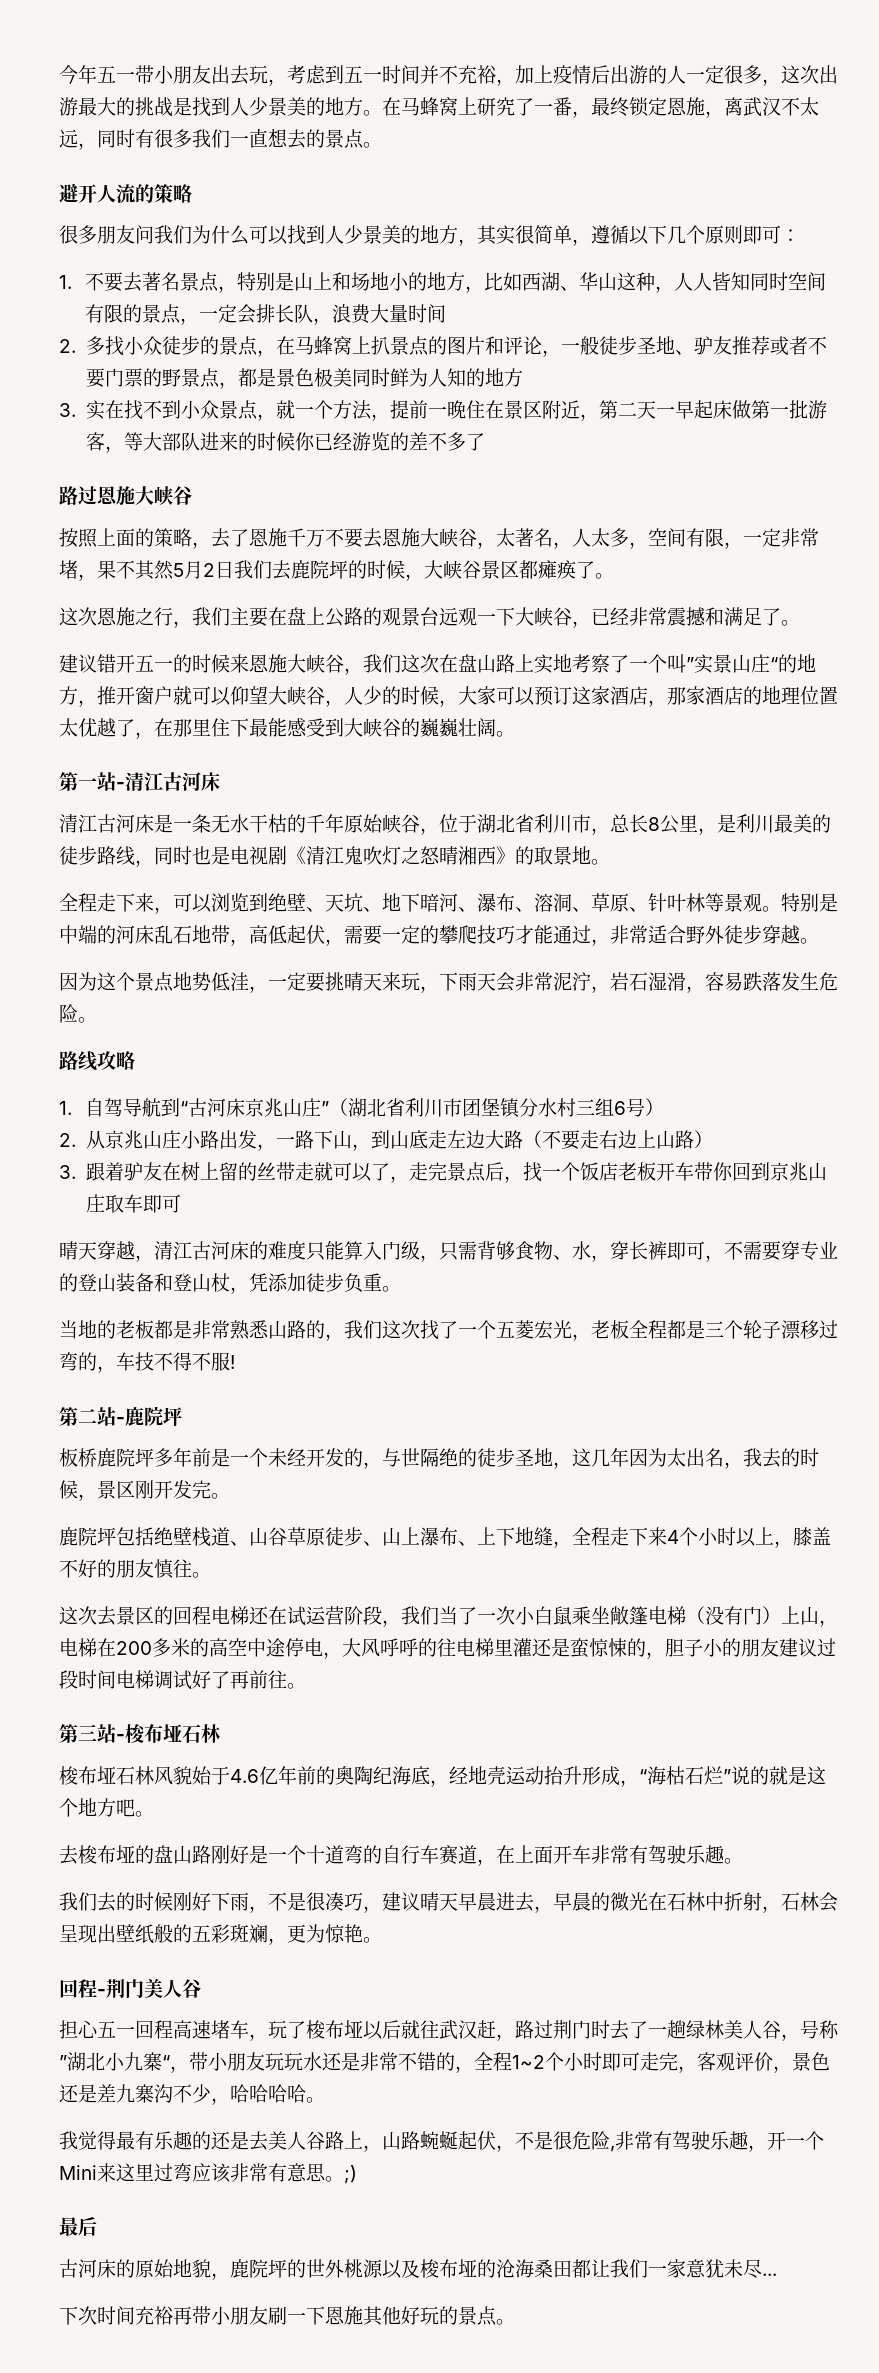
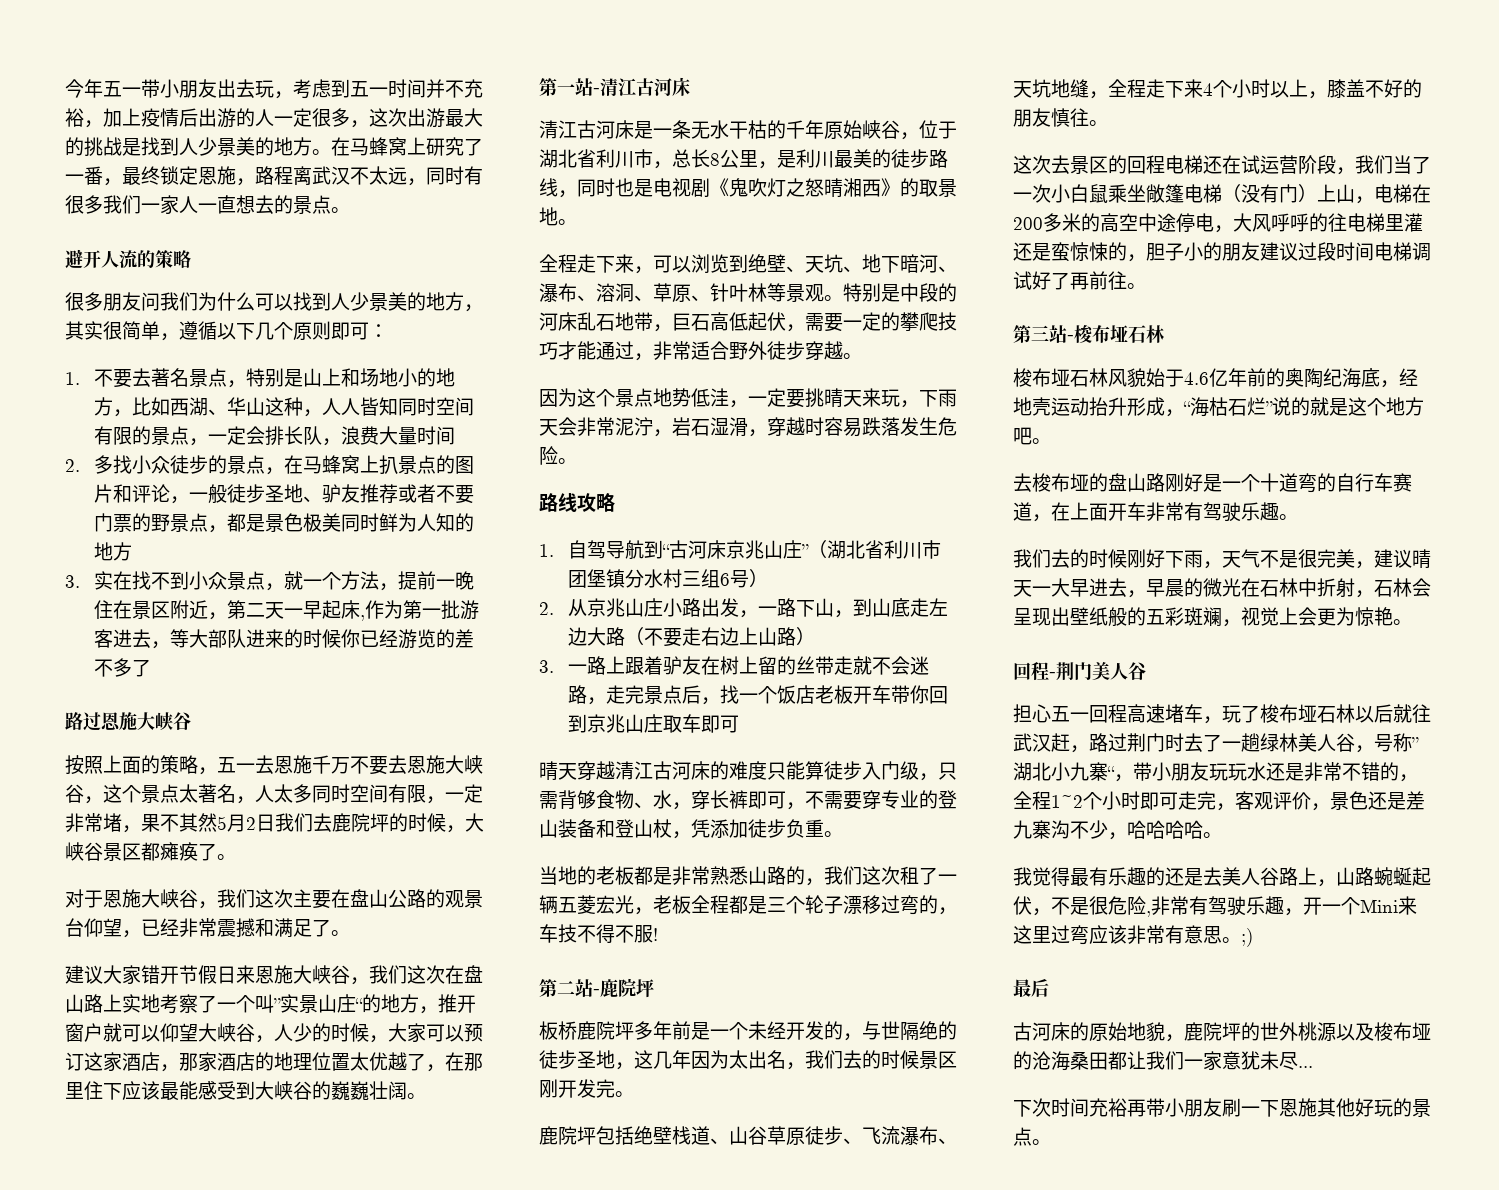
- 在马蜂窝上研究了一番，最终锁定恩施，离武汉不太远，同时有很多我们一直想去的景点。
+ 在马蜂窝上研究了一番，最终锁定恩施，路程离武汉不太远，同时有很多我们一家人一直想去的景点。
- 3.实在找不到小众景点，就一个方法，提前一晚住在景区附近，第二天一早起床做第一批游客，等大部队进来的时候你已经游览的差不多了
+ 3.实在找不到小众景点，就一个方法，提前一晚住在景区附近，第二天一早起床,作为第一批游客进去，等大部队进来的时候你已经游览的差不多了
- 按照上面的策略，去了恩施千万不要去恩施大峡谷，太著名，人太多，空间有限，一定非常堵，果不其然5月2日我们去鹿院坪的时候，大峡谷景区都瘫痪了。
+ 按照上面的策略，五一去恩施千万不要去恩施大峡谷，这个景点太著名，人太多同时空间有限，一定非常堵，果不其然5月2日我们去鹿院坪的时候，大峡谷景区都瘫痪了。
- 这次恩施之行，我们主要在盘上公路的观景台远观一下大峡谷，已经非常震撼和满足了。
+ 对于恩施大峡谷，我们这次主要在盘山公路的观景台仰望，已经非常震撼和满足了。
- 建议错开五一的时候来恩施大峡谷，我们这次在盘山路上实地考察了一个叫”实景山庄“的地方，推开窗户就可以仰望大峡谷，人少的时候，大家可以预订这家酒店，那家酒店的地理位置太优越了，在那里住下最能感受到大峡谷的巍巍壮阔。
+ 建议大家错开节假日来恩施大峡谷，我们这次在盘山路上实地考察了一个叫”实景山庄“的地方，推开窗户就可以仰望大峡谷，人少的时候，大家可以预订这家酒店，那家酒店的地理位置太优越了，在那里住下应该最能感受到大峡谷的巍巍壮阔。
- 清江古河床是一条无水干枯的千年原始峡谷，位于湖北省利川市，总长8公里，是利川最美的徒步路线，同时也是电视剧《清江鬼吹灯之怒晴湘西》的取景地。
+ 清江古河床是一条无水干枯的千年原始峡谷，位于湖北省利川市，总长8公里，是利川最美的徒步路线，同时也是电视剧《鬼吹灯之怒晴湘西》的取景地。
- 特别是中端的河床乱石地带，高低起伏，需要一定的攀爬技巧才能通过，非常适合野外徒步穿越。
+ 特别是中段的河床乱石地带，巨石高低起伏，需要一定的攀爬技巧才能通过，非常适合野外徒步穿越。
- 因为这个景点地势低洼，一定要挑晴天来玩，下雨天会非常泥泞，岩石湿滑，容易跌落发生危险。
+ 因为这个景点地势低洼，一定要挑晴天来玩，下雨天会非常泥泞，岩石湿滑，穿越时容易跌落发生危险。
- 3.跟着驴友在树上留的丝带走就可以了，走完景点后，找一个饭店老板开车带你回到京兆山庄取车即可
+ 3.一路上跟着驴友在树上留的丝带走就不会迷路，走完景点后，找一个饭店老板开车带你回到京兆山庄取车即可
- 晴天穿越，清江古河床的难度只能算入门级，只需背够食物、水，穿长裤即可，不需要穿专业的登山装备和登山杖，凭添加徒步负重。
+ 晴天穿越清江古河床的难度只能算徒步入门级，只需背够食物、水，穿长裤即可，不需要穿专业的登山装备和登山杖，凭添加徒步负重。
- 当地的老板都是非常熟悉山路的，我们这次找了一个五菱宏光，老板全程都是三个轮子漂移过弯的，车技不得不服!
+ 当地的老板都是非常熟悉山路的，我们这次租了一辆五菱宏光，老板全程都是三个轮子漂移过弯的，车技不得不服!
- 板桥鹿院坪多年前是一个未经开发的，与世隔绝的徒步圣地，这几年因为太出名，我去的时候，景区刚开发完。
+ 板桥鹿院坪多年前是一个未经开发的，与世隔绝的徒步圣地，这几年因为太出名，我们去的时候景区刚开发完。
- 鹿院坪包括绝壁栈道、山谷草原徒步、山上瀑布、上下地缝，全程走下来4个小时以上，膝盖不好的朋友慎往。
+ 鹿院坪包括绝壁栈道、山谷草原徒步、飞流瀑布、天坑地缝，全程走下来4个小时以上，膝盖不好的朋友慎往。
- 我们去的时候刚好下雨，不是很凑巧，建议晴天早晨进去，早晨的微光在石林中折射，石林会呈现出壁纸般的五彩斑斓，更为惊艳。
+ 我们去的时候刚好下雨，天气不是很完美，建议晴天一大早进去，早晨的微光在石林中折射，石林会呈现出壁纸般的五彩斑斓，视觉上会更为惊艳。
- 担心五一回程高速堵车，玩了梭布垭以后就往武汉赶，路过荆门时去了一趟绿林美人谷，号称”湖北小九寨“，带小朋友玩玩水还是非常不错的，全程1~2个小时即可走完，客观评价，景色还是差九寨沟不少，哈哈哈哈。
+ 担心五一回程高速堵车，玩了梭布垭石林以后就往武汉赶，路过荆门时去了一趟绿林美人谷，号称”湖北小九寨“，带小朋友玩玩水还是非常不错的，全程1~2个小时即可走完，客观评价，景色还是差九寨沟不少，哈哈哈哈。

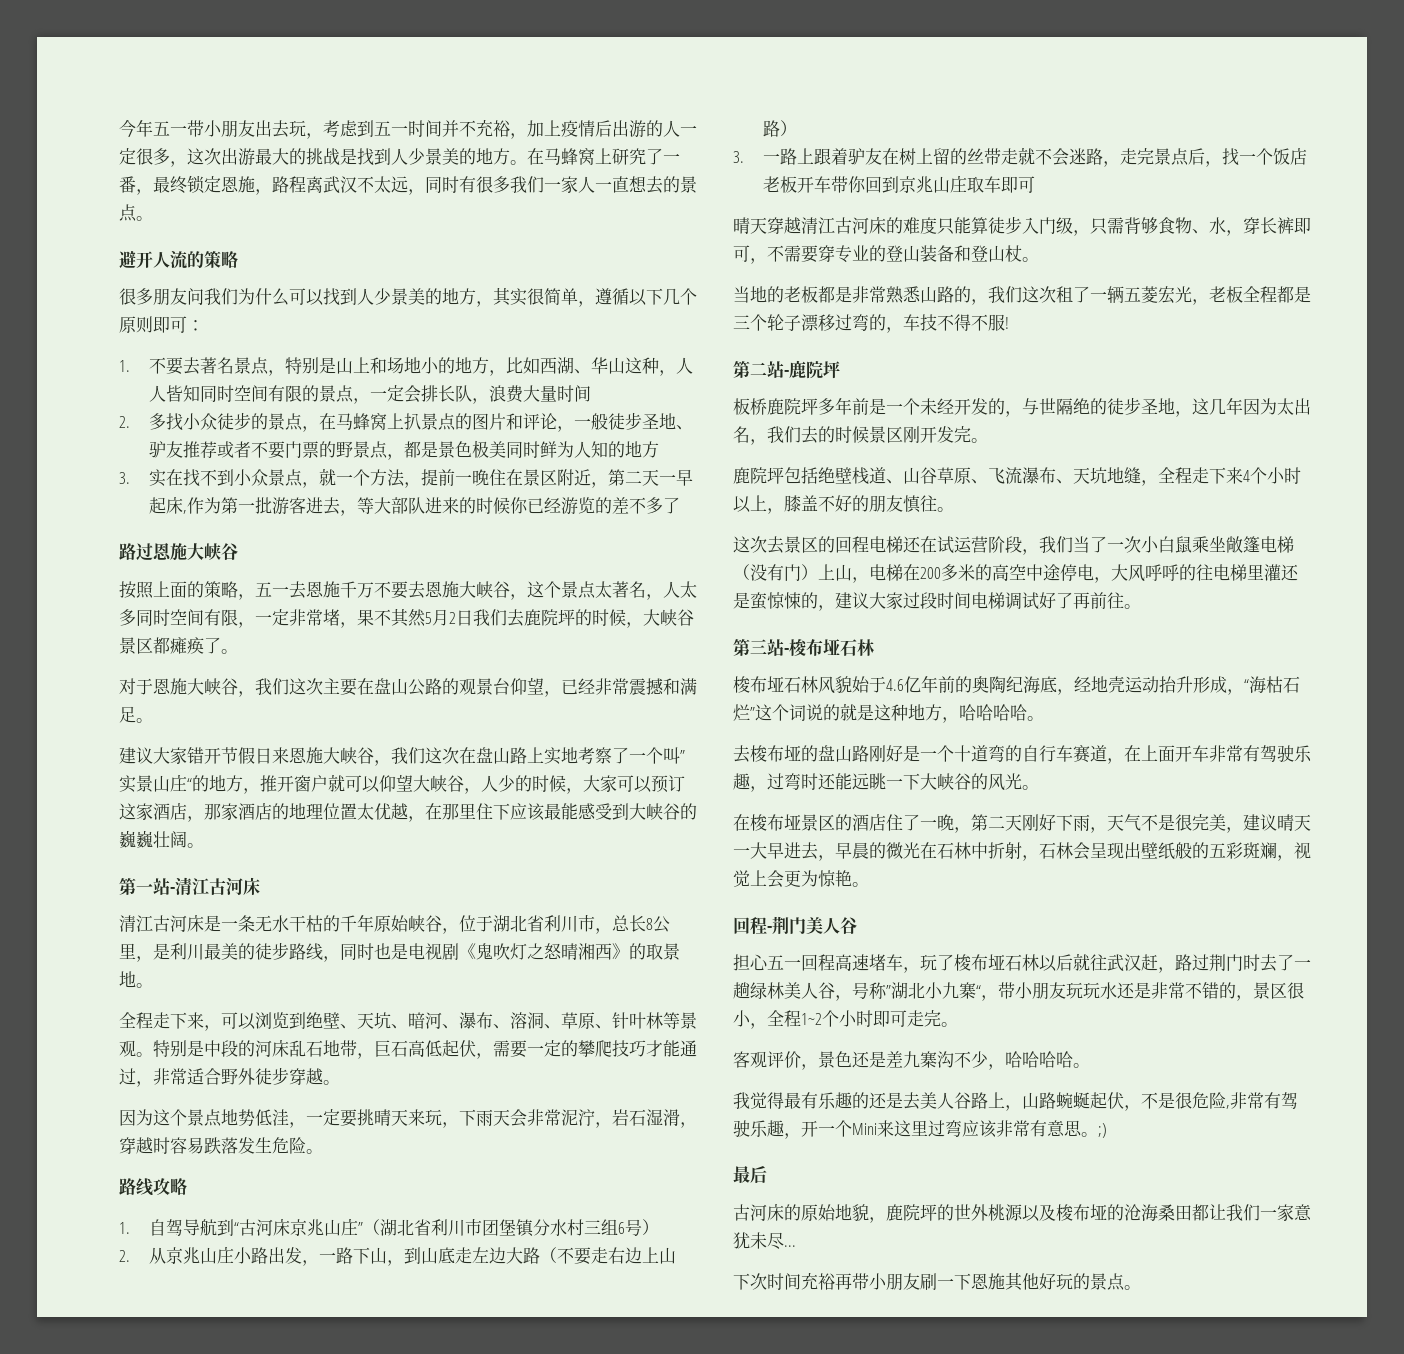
- 对于恩施大峡谷，我们这次主要在盘山公路的观景台仰望，已经非常震撼和满足了。
+ 对于恩施大峡谷，我们这次主要在盘山公路的观景台仰望，已经非常震撼和满足。
- 建议大家错开节假日来恩施大峡谷，我们这次在盘山路上实地考察了一个叫”实景山庄“的地方，推开窗户就可以仰望大峡谷，人少的时候，大家可以预订这家酒店，那家酒店的地理位置太优越了，在那里住下应该最能感受到大峡谷的巍巍壮阔。
+ 建议大家错开节假日来恩施大峡谷，我们这次在盘山路上实地考察了一个叫”实景山庄“的地方，推开窗户就可以仰望大峡谷，人少的时候，大家可以预订这家酒店，那家酒店的地理位置太优越，在那里住下应该最能感受到大峡谷的巍巍壮阔。
- 全程走下来，可以浏览到绝壁、天坑、地下暗河、瀑布、溶洞、草原、针叶林等景观。
+ 全程走下来，可以浏览到绝壁、天坑、暗河、瀑布、溶洞、草原、针叶林等景观。
- 晴天穿越清江古河床的难度只能算徒步入门级，只需背够食物、水，穿长裤即可，不需要穿专业的登山装备和登山杖，凭添加徒步负重。
+ 晴天穿越清江古河床的难度只能算徒步入门级，只需背够食物、水，穿长裤即可，不需要穿专业的登山装备和登山杖。
- 鹿院坪包括绝壁栈道、山谷草原徒步、飞流瀑布、天坑地缝，全程走下来4个小时以上，膝盖不好的朋友慎往。
+ 鹿院坪包括绝壁栈道、山谷草原、飞流瀑布、天坑地缝，全程走下来4个小时以上，膝盖不好的朋友慎往。
- 这次去景区的回程电梯还在试运营阶段，我们当了一次小白鼠乘坐敞篷电梯（没有门）上山，电梯在200多米的高空中途停电，大风呼呼的往电梯里灌还是蛮惊悚的，胆子小的朋友建议过段时间电梯调试好了再前往。
+ 这次去景区的回程电梯还在试运营阶段，我们当了一次小白鼠乘坐敞篷电梯（没有门）上山，电梯在200多米的高空中途停电，大风呼呼的往电梯里灌还是蛮惊悚的，建议大家过段时间电梯调试好了再前往。
- 梭布垭石林风貌始于4.6亿年前的奥陶纪海底，经地壳运动抬升形成，“海枯石烂”说的就是这个地方吧。
+ 梭布垭石林风貌始于4.6亿年前的奥陶纪海底，经地壳运动抬升形成，“海枯石烂”这个词说的就是这种地方，哈哈哈哈。
- 去梭布垭的盘山路刚好是一个十道弯的自行车赛道，在上面开车非常有驾驶乐趣。
- 我们去的时候刚好下雨，天气不是很完美，建议晴天一大早进去，早晨的微光在石林中折射，石林会呈现出壁纸般的五彩斑斓，视觉上会更为惊艳。
+ 去梭布垭的盘山路刚好是一个十道弯的自行车赛道，在上面开车非常有驾驶乐趣，过弯时还能远眺一下大峡谷的风光。
+ 在梭布垭景区的酒店住了一晚，第二天刚好下雨，天气不是很完美，建议晴天一大早进去，早晨的微光在石林中折射，石林会呈现出壁纸般的五彩斑斓，视觉上会更为惊艳。
- 担心五一回程高速堵车，玩了梭布垭石林以后就往武汉赶，路过荆门时去了一趟绿林美人谷，号称”湖北小九寨“，带小朋友玩玩水还是非常不错的，全程1~2个小时即可走完，客观评价，景色还是差九寨沟不少，哈哈哈哈。
+ 担心五一回程高速堵车，玩了梭布垭石林以后就往武汉赶，路过荆门时去了一趟绿林美人谷，号称”湖北小九寨“，带小朋友玩玩水还是非常不错的，景区很小，全程1~2个小时即可走完。
+ 客观评价，景色还是差九寨沟不少，哈哈哈哈。

